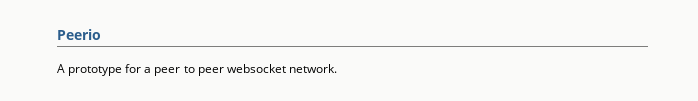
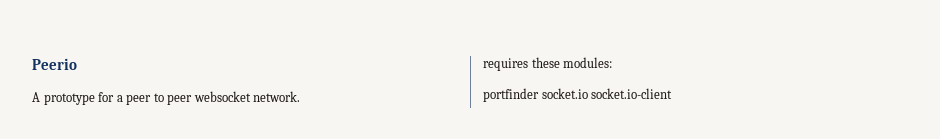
+ requires these modules:
+ portfinder socket.io socket.io-client

